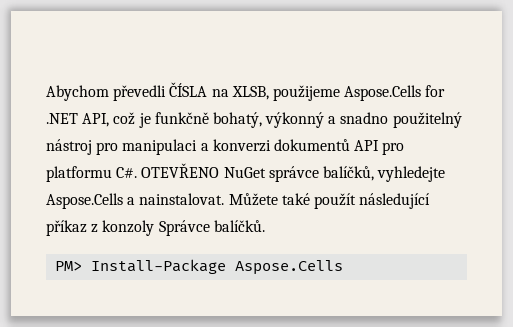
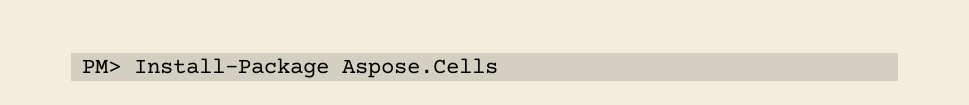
- Abychom převedli ČÍSLA na XLSB, použijeme Aspose.Cells for .NET API, což je funkčně bohatý, výkonný a snadno použitelný nástroj pro manipulaci a konverzi dokumentů API pro platformu C#. OTEVŘENO NuGet správce balíčků, vyhledejte Aspose.Cells a nainstalovat. Můžete také použít následující příkaz z konzoly Správce balíčků.

